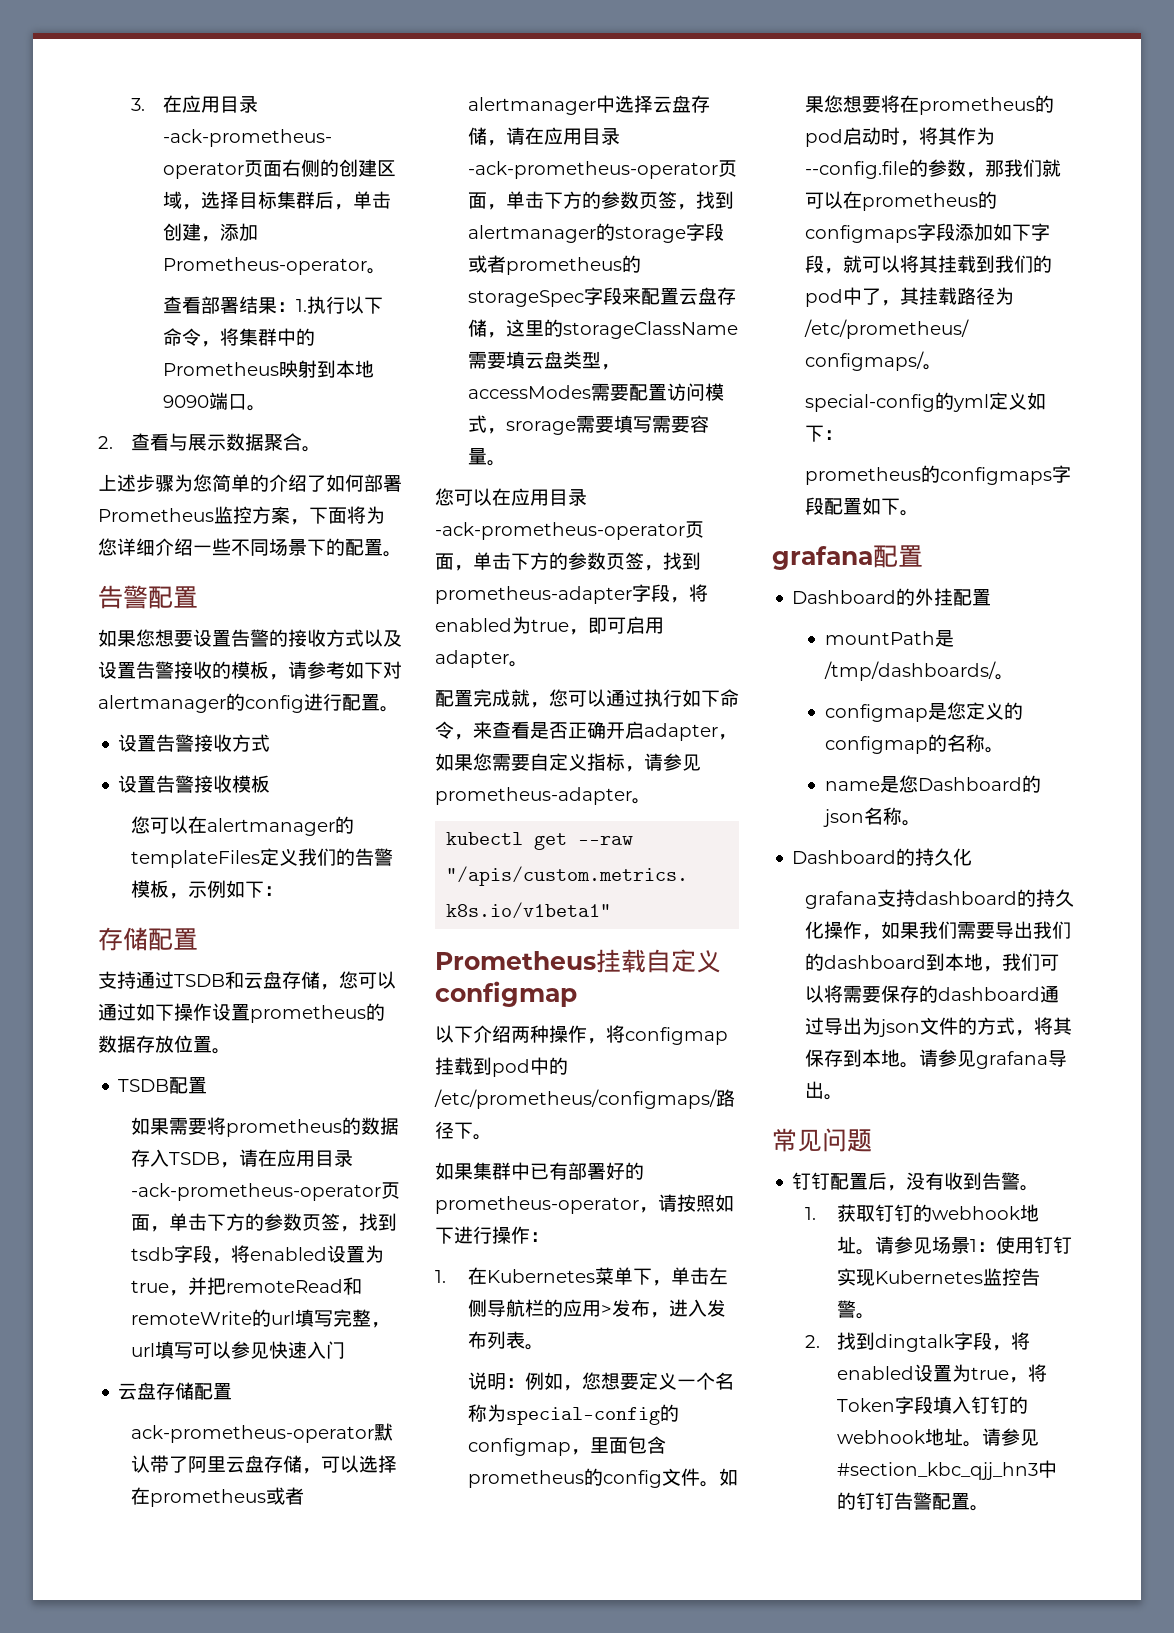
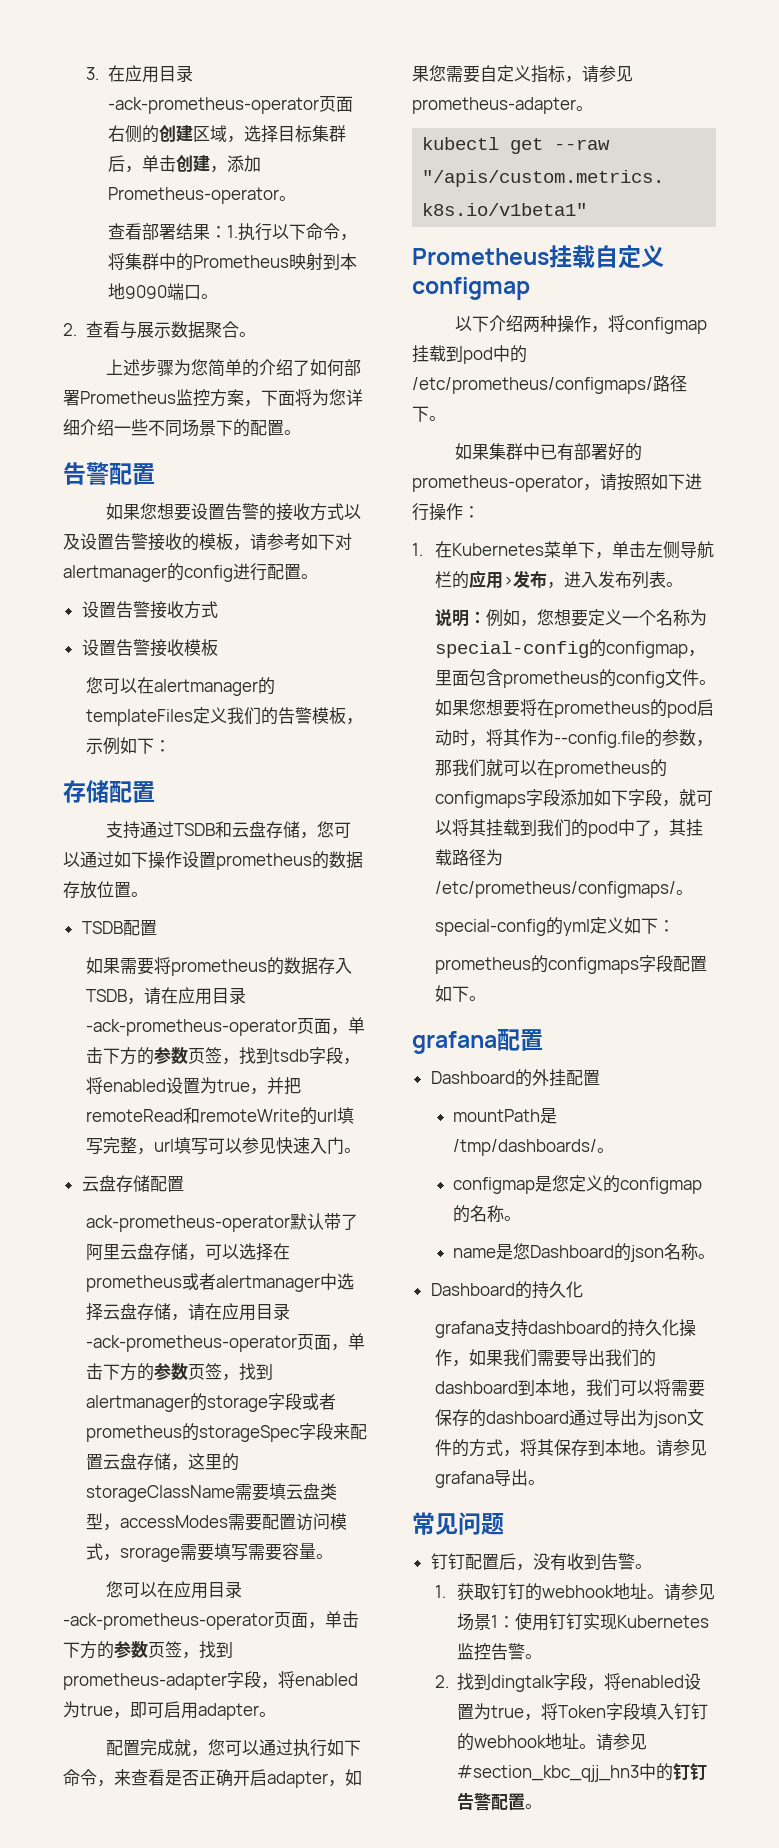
- 如果需要将prometheus的数据存入TSDB，请在应用目录-ack-prometheus-operator页面，单击下方的参数页签，找到tsdb字段，将enabled设置为true，并把remoteRead和remoteWrite的url填写完整，url填写可以参见快速入门
+ 如果需要将prometheus的数据存入TSDB，请在应用目录-ack-prometheus-operator页面，单击下方的参数页签，找到tsdb字段，将enabled设置为true，并把remoteRead和remoteWrite的url填写完整，url填写可以参见快速入门。

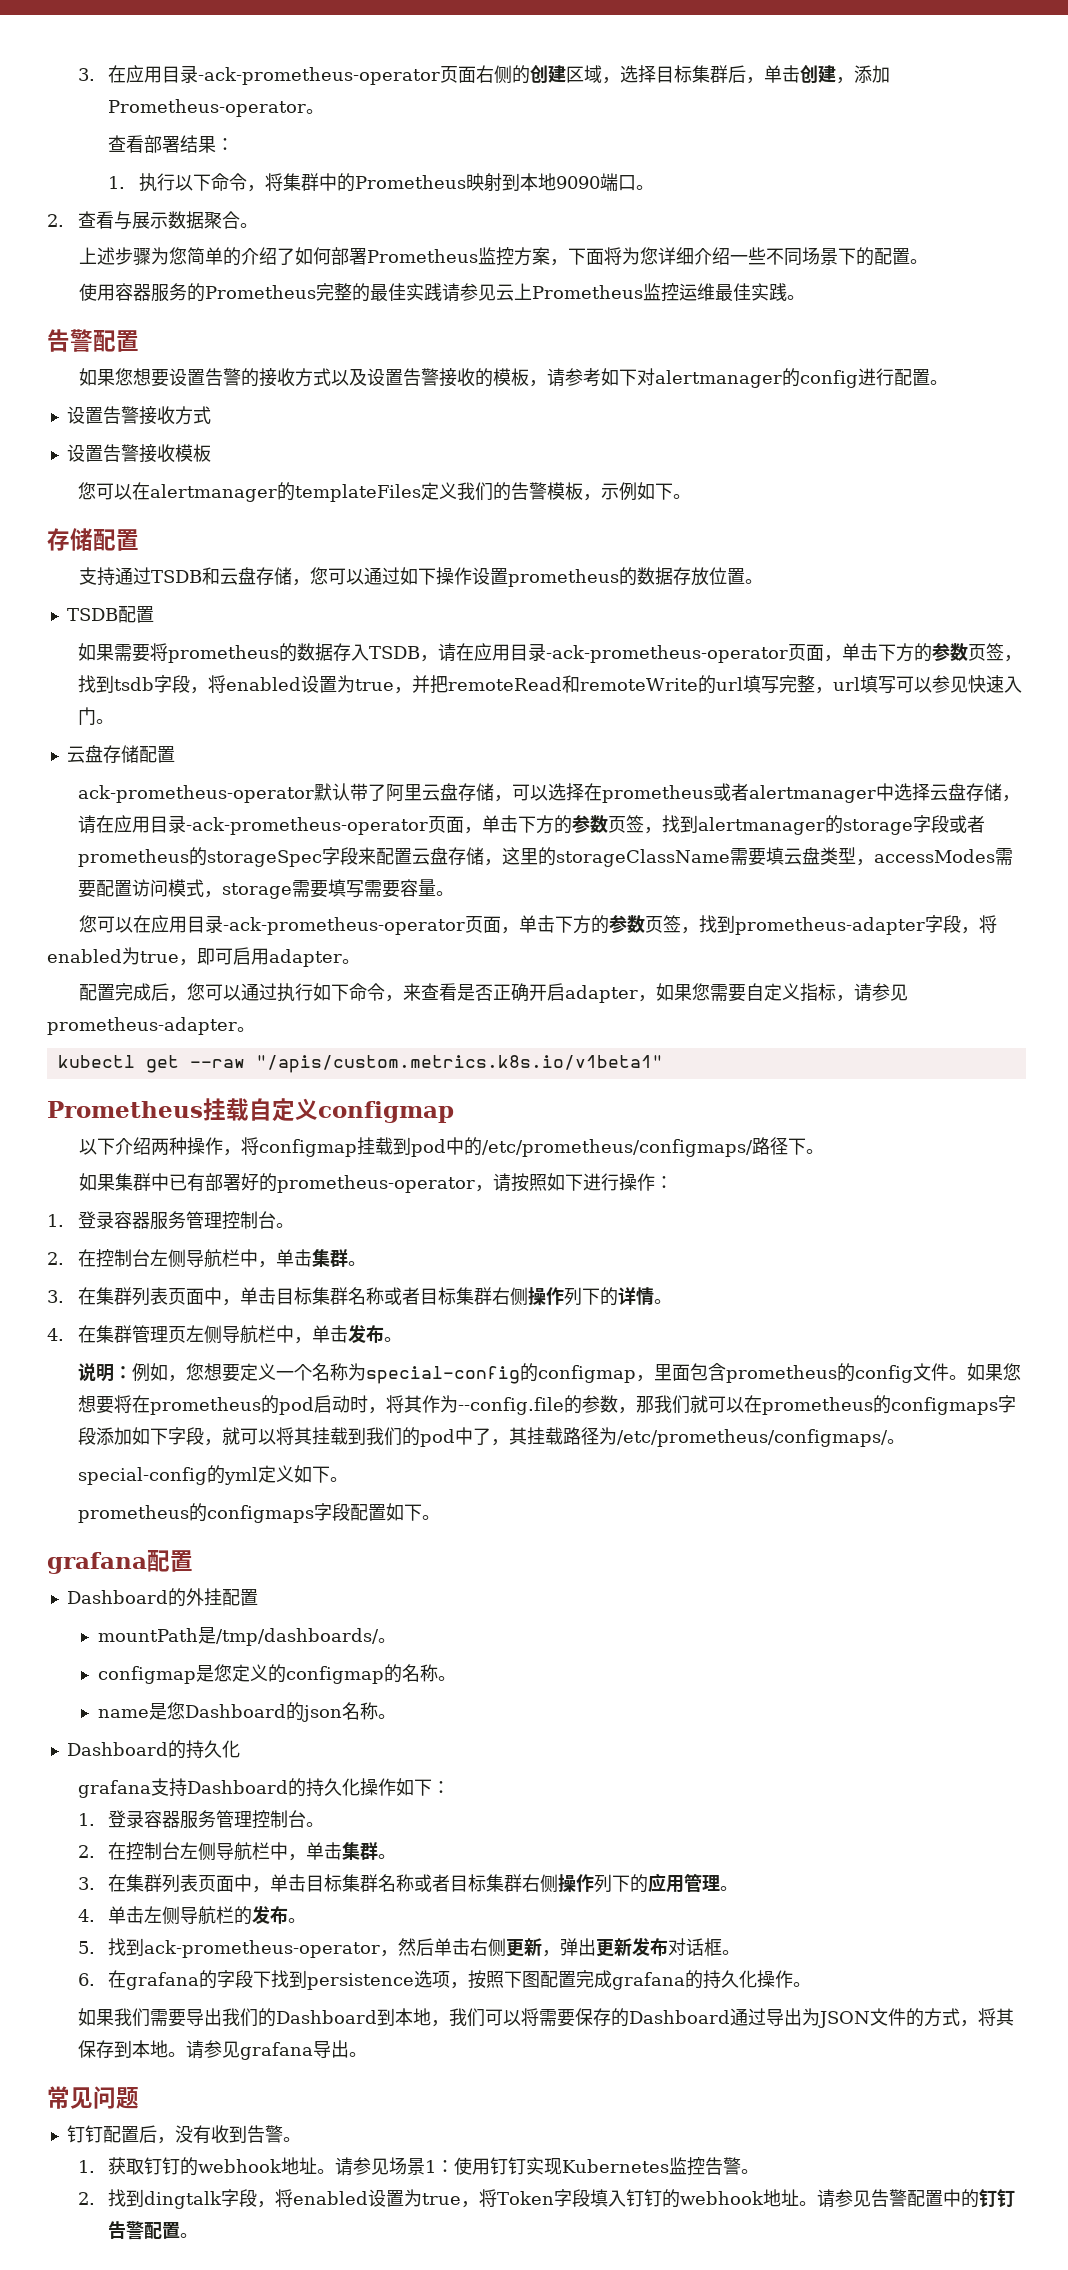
- 查看部署结果：1.执行以下命令，将集群中的Prometheus映射到本地9090端口。
+ 查看部署结果：
+ 1.执行以下命令，将集群中的Prometheus映射到本地9090端口。
+ 使用容器服务的Prometheus完整的最佳实践请参见云上Prometheus监控运维最佳实践。
- 您可以在alertmanager的templateFiles定义我们的告警模板，示例如下：
+ 您可以在alertmanager的templateFiles定义我们的告警模板，示例如下。
- ack-prometheus-operator默认带了阿里云盘存储，可以选择在prometheus或者alertmanager中选择云盘存储，请在应用目录-ack-prometheus-operator页面，单击下方的参数页签，找到alertmanager的storage字段或者prometheus的storageSpec字段来配置云盘存储，这里的storageClassName需要填云盘类型，accessModes需要配置访问模式，srorage需要填写需要容量。
+ ack-prometheus-operator默认带了阿里云盘存储，可以选择在prometheus或者alertmanager中选择云盘存储，请在应用目录-ack-prometheus-operator页面，单击下方的参数页签，找到alertmanager的storage字段或者prometheus的storageSpec字段来配置云盘存储，这里的storageClassName需要填云盘类型，accessModes需要配置访问模式，storage需要填写需要容量。
- 配置完成就，您可以通过执行如下命令，来查看是否正确开启adapter，如果您需要自定义指标，请参见prometheus-adapter。
+ 配置完成后，您可以通过执行如下命令，来查看是否正确开启adapter，如果您需要自定义指标，请参见prometheus-adapter。
  如果集群中已有部署好的prometheus-operator，请按照如下进行操作：
- 1.在Kubernetes菜单下，单击左侧导航栏的应用>发布，进入发布列表。
+ 1.登录容器服务管理控制台。
+ 2.在控制台左侧导航栏中，单击集群。
+ 3.在集群列表页面中，单击目标集群名称或者目标集群右侧操作列下的详情。
+ 4.在集群管理页左侧导航栏中，单击发布。
- special-config的yml定义如下：
+ special-config的yml定义如下。
- grafana支持dashboard的持久化操作，如果我们需要导出我们的dashboard到本地，我们可以将需要保存的dashboard通过导出为json文件的方式，将其保存到本地。
+ grafana支持Dashboard的持久化操作如下：
+ 1.登录容器服务管理控制台。
+ 2.在控制台左侧导航栏中，单击集群。
+ 3.在集群列表页面中，单击目标集群名称或者目标集群右侧操作列下的应用管理。
+ 4.单击左侧导航栏的发布。
+ 5.找到ack-prometheus-operator，然后单击右侧更新，弹出更新发布对话框。
+ 6.在grafana的字段下找到persistence选项，按照下图配置完成grafana的持久化操作。
+ 如果我们需要导出我们的Dashboard到本地，我们可以将需要保存的Dashboard通过导出为JSON文件的方式，将其保存到本地。
- 请参见#section_kbc_qjj_hn3中的钉钉告警配置。
+ 请参见告警配置中的钉钉告警配置。

